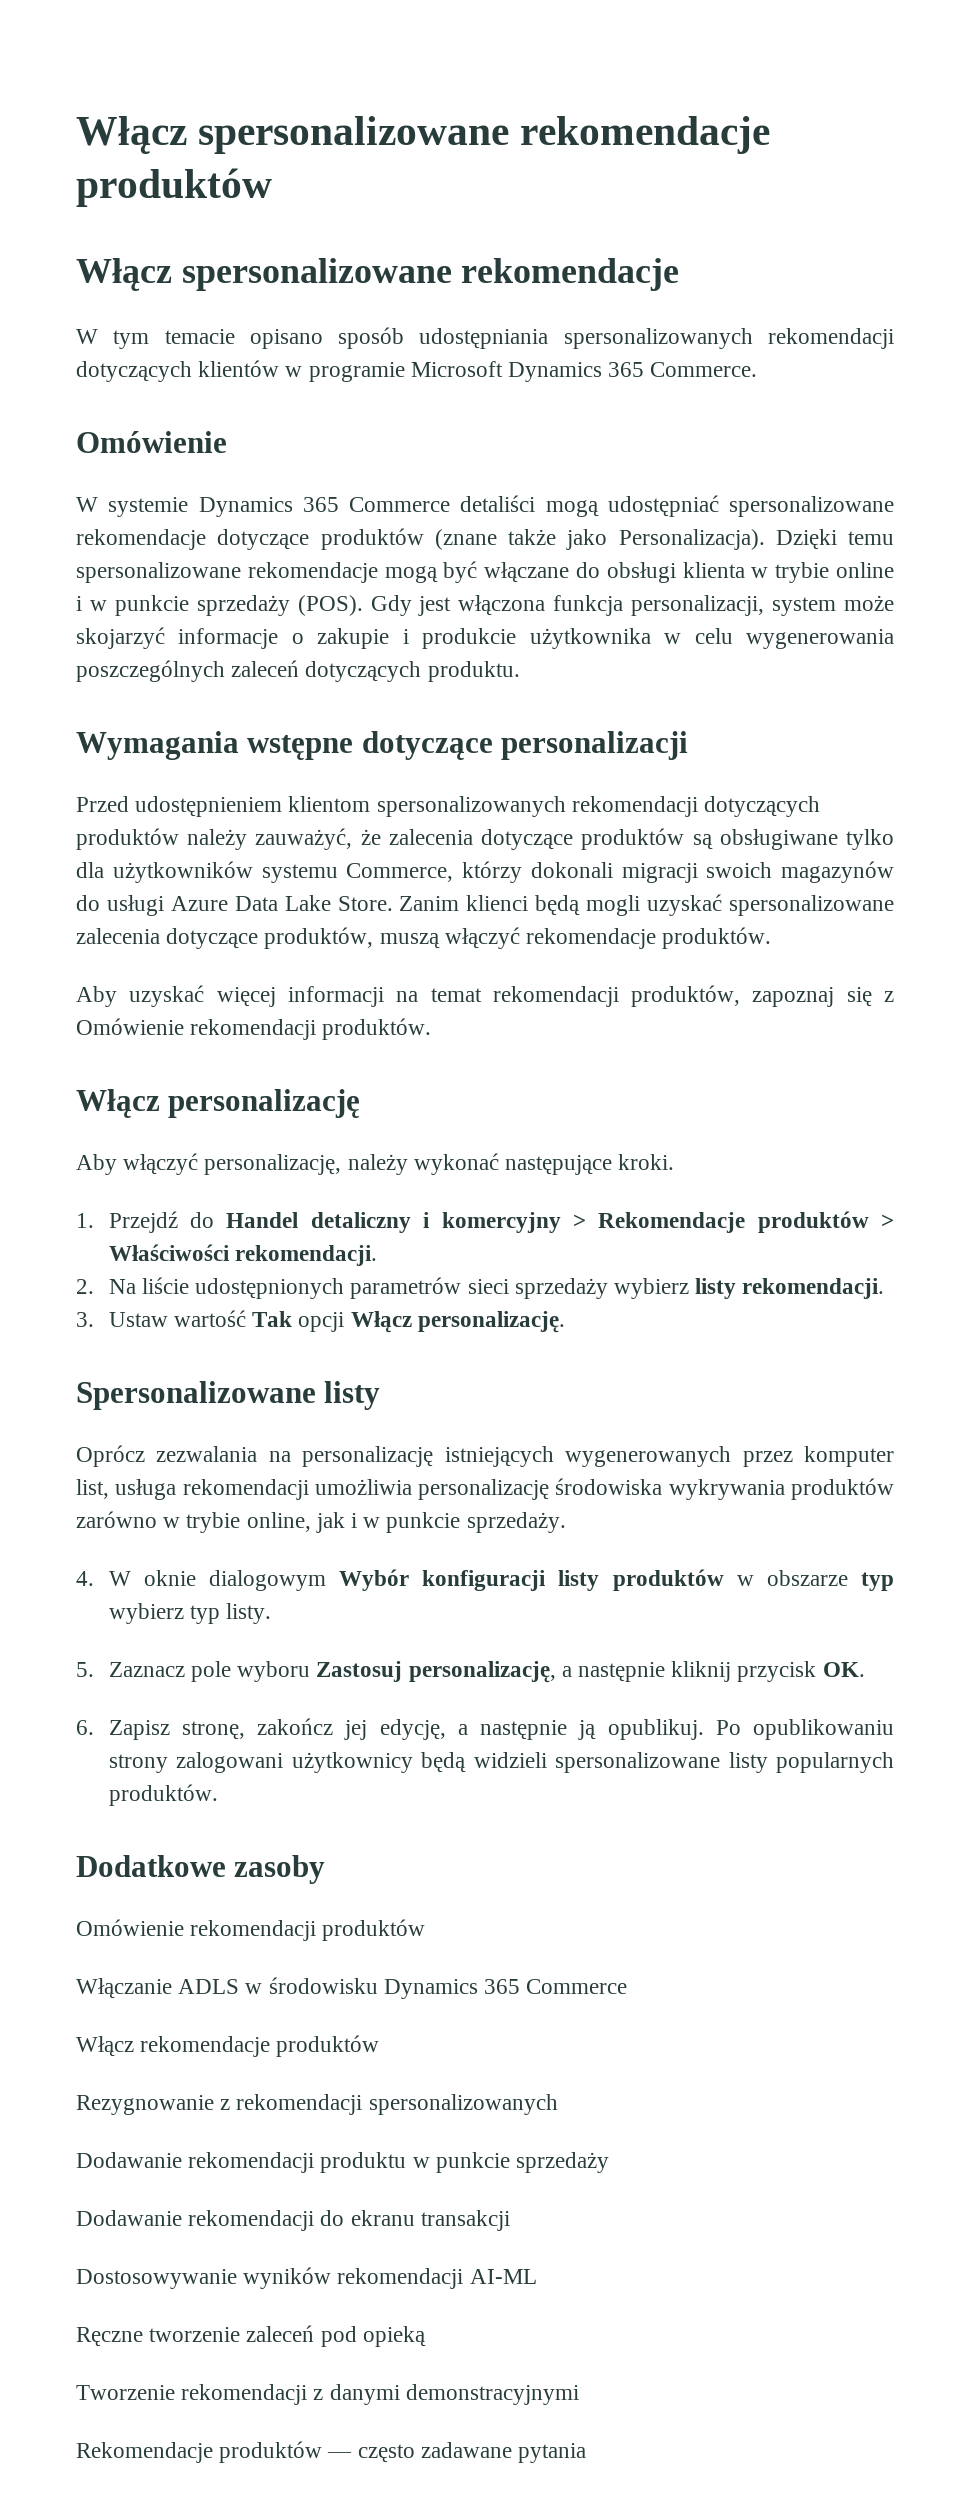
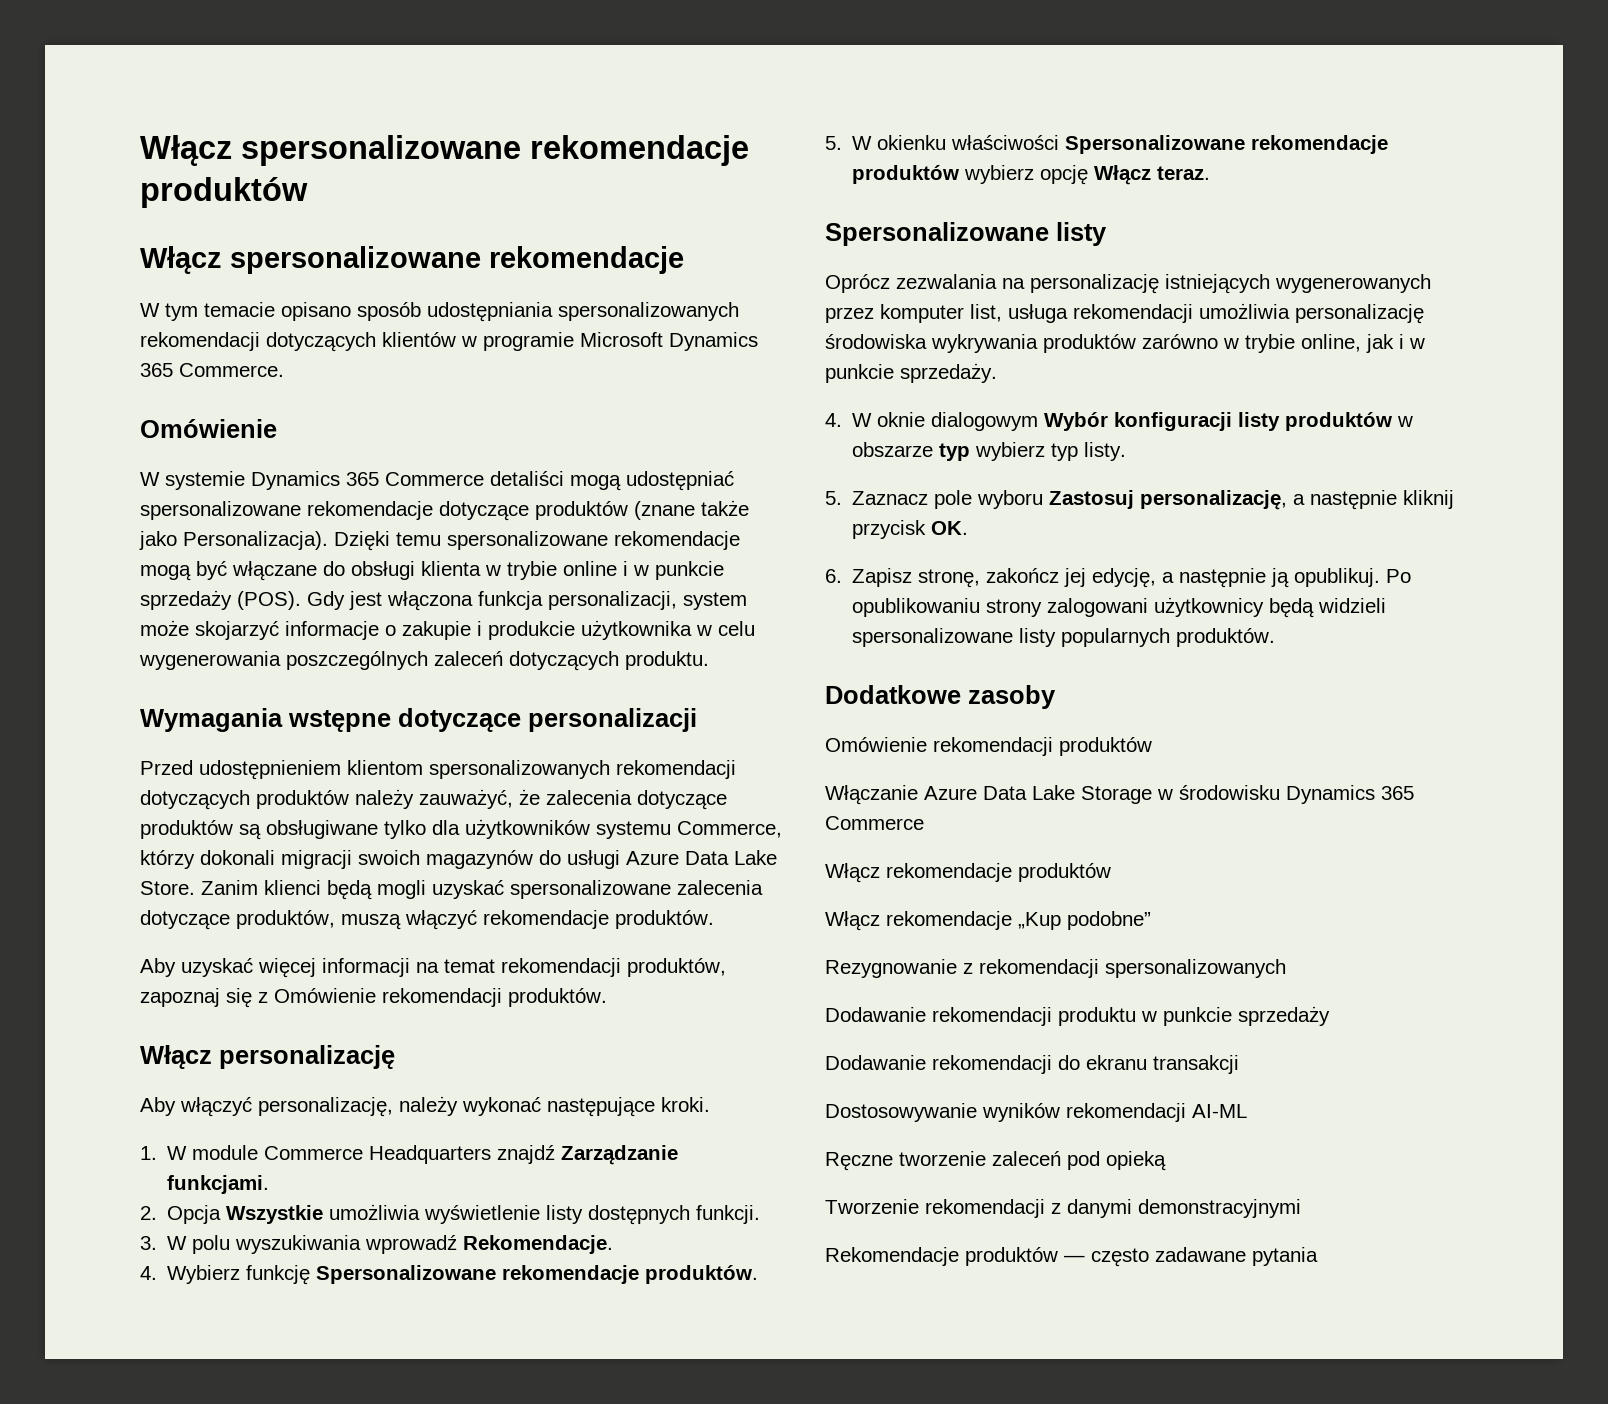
- 1. Przejdź do Handel detaliczny i komercyjny > Rekomendacje produktów > Właściwości rekomendacji.
- 2. Na liście udostępnionych parametrów sieci sprzedaży wybierz listy rekomendacji.
- 3. Ustaw wartość Tak opcji Włącz personalizację.
+ 1. W module Commerce Headquarters znajdź Zarządzanie funkcjami.
+ 2. Opcja Wszystkie umożliwia wyświetlenie listy dostępnych funkcji.
+ 3. W polu wyszukiwania wprowadź Rekomendacje.
+ 4. Wybierz funkcję Spersonalizowane rekomendacje produktów.
+ 5. W okienku właściwości Spersonalizowane rekomendacje produktów wybierz opcję Włącz teraz.
- Włączanie ADLS w środowisku Dynamics 365 Commerce
+ Włączanie Azure Data Lake Storage w środowisku Dynamics 365 Commerce
+ Włącz rekomendacje „Kup podobne”

